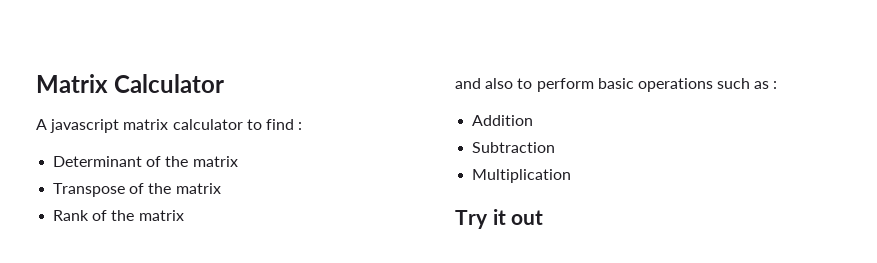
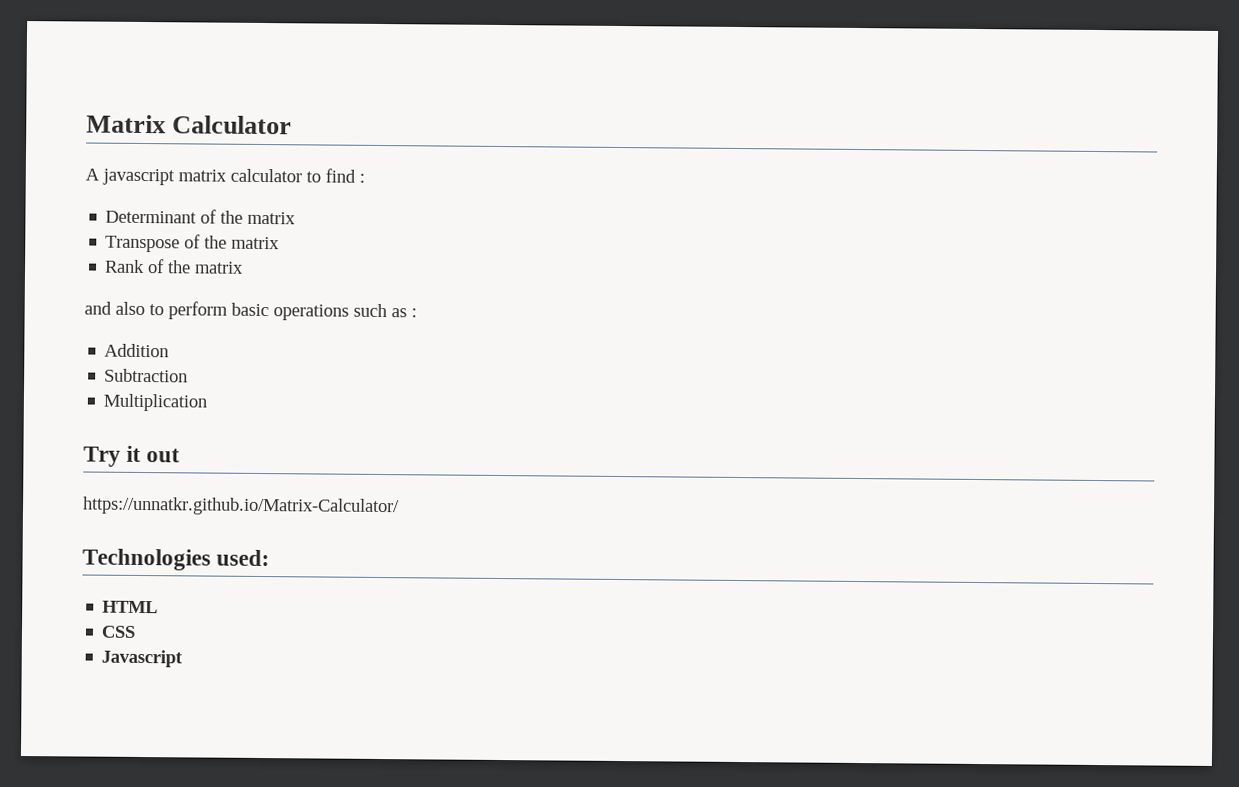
+ https://unnatkr.github.io/Matrix-Calculator/
+ Technologies used:
+ HTML
+ CSS
+ Javascript

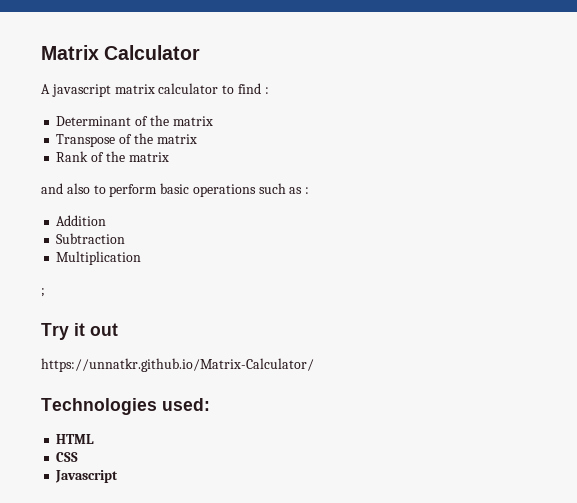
+ ;

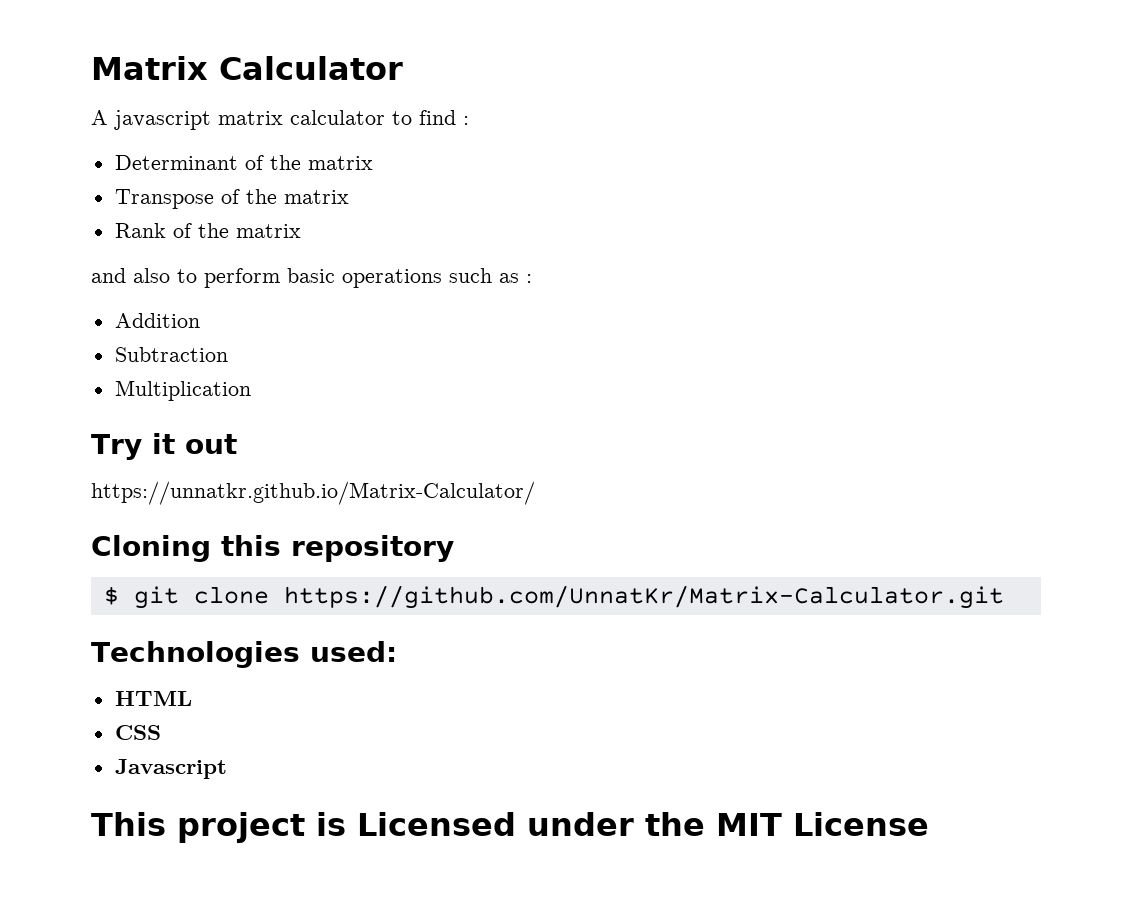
- ;
+ Cloning this repository
+ $ git clone https://github.com/UnnatKr/Matrix-Calculator.git
+ This project is Licensed under the MIT License

